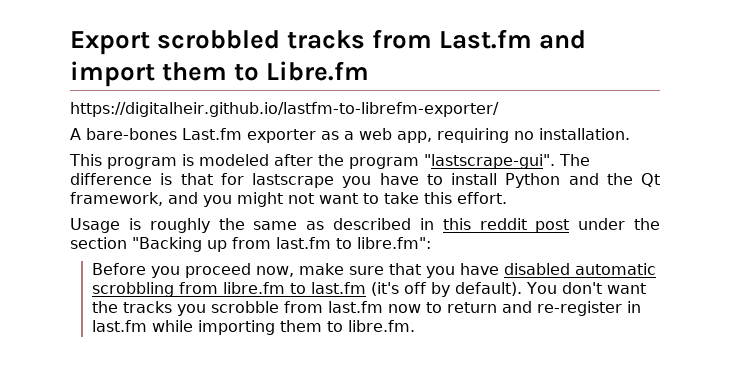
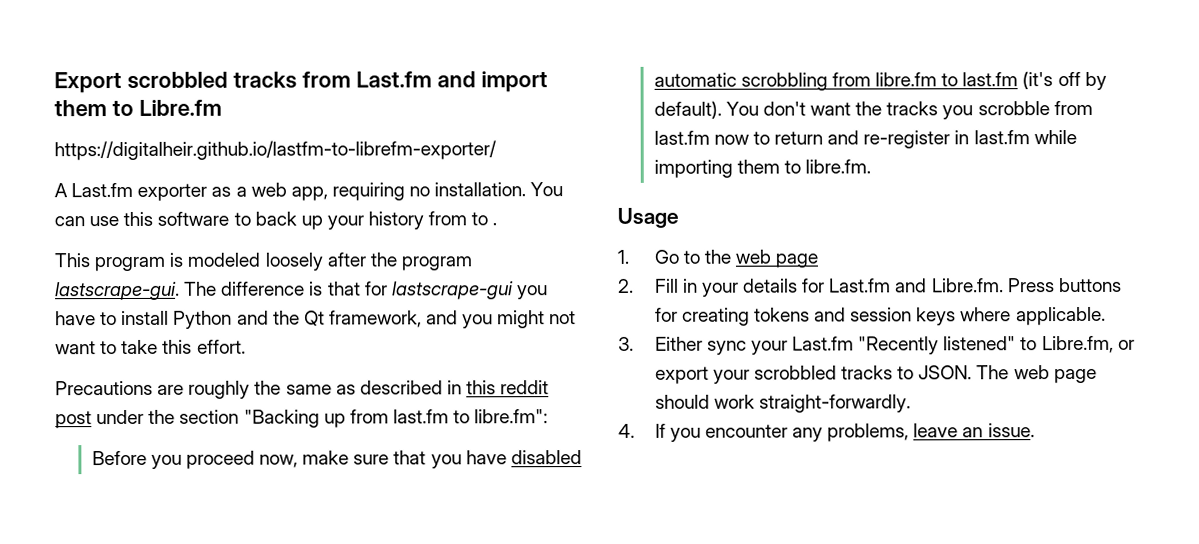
- A bare-bones Last.fm exporter as a web app, requiring no installation.
+ A Last.fm exporter as a web app, requiring no installation. You can use this software to back up your history from to .
- This program is modeled after the program "lastscrape-gui".
+ This program is modeled loosely after the program lastscrape-gui.
- The difference is that for lastscrape you have to install Python and the Qt framework, and you might not want to take this effort.
+ The difference is that for lastscrape-gui you have to install Python and the Qt framework, and you might not want to take this effort.
- Usage is roughly the same as described in this reddit post under the section "Backing up from last.fm to libre.fm":
+ Precautions are roughly the same as described in this reddit post under the section "Backing up from last.fm to libre.fm":
+ Usage
+ 1. Go to the web page
+ 2. Fill in your details for Last.fm and Libre.fm. Press buttons for creating tokens and session keys where applicable.
+ 3. Either sync your Last.fm "Recently listened" to Libre.fm, or export your scrobbled tracks to JSON. The web page should work straight-forwardly.
+ 4. If you encounter any problems, leave an issue.

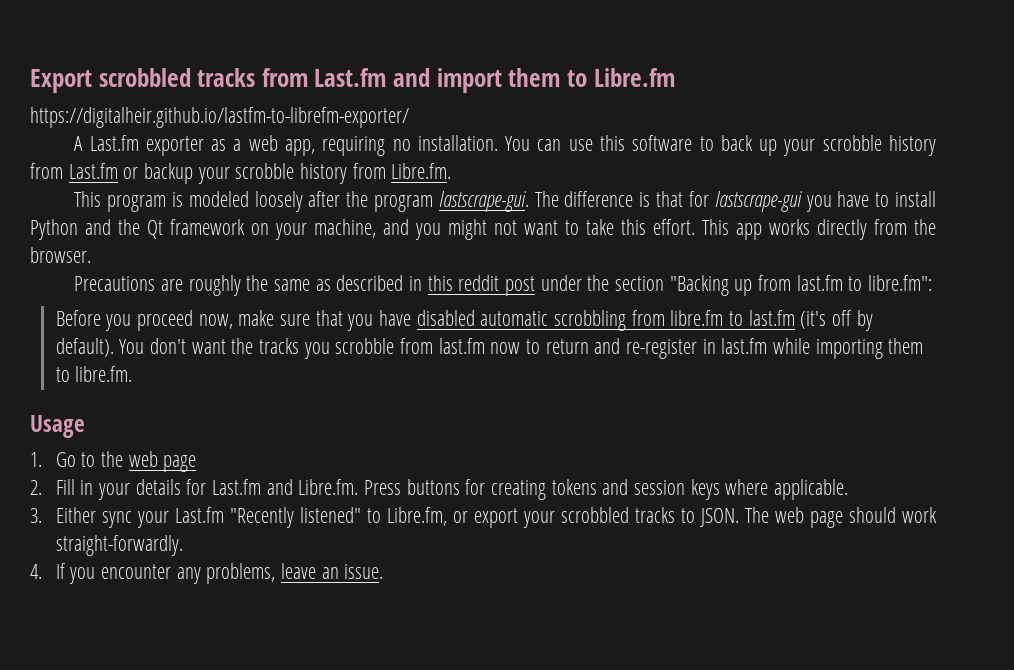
- You can use this software to back up your history from to .
+ You can use this software to back up your scrobble history from Last.fm or backup your scrobble history from Libre.fm.
- The difference is that for lastscrape-gui you have to install Python and the Qt framework, and you might not want to take this effort.
+ The difference is that for lastscrape-gui you have to install Python and the Qt framework on your machine, and you might not want to take this effort. This app works directly from the browser.

